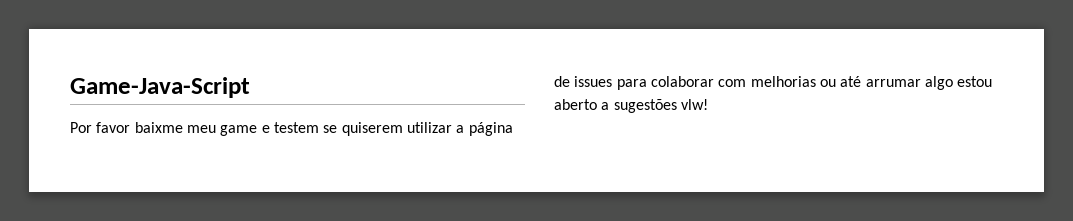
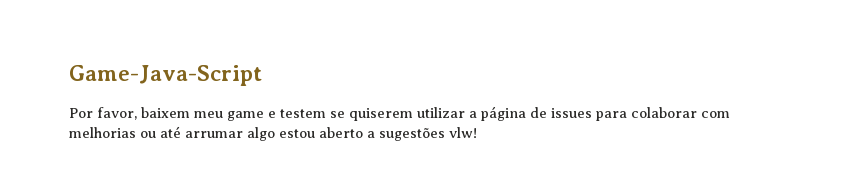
- Por favor baixme meu game e testem se quiserem utilizar a página de issues para colaborar com melhorias ou até arrumar algo estou aberto a sugestões vlw!
+ Por favor, baixem meu game e testem se quiserem utilizar a página de issues para colaborar com melhorias ou até arrumar algo estou aberto a sugestões vlw!

